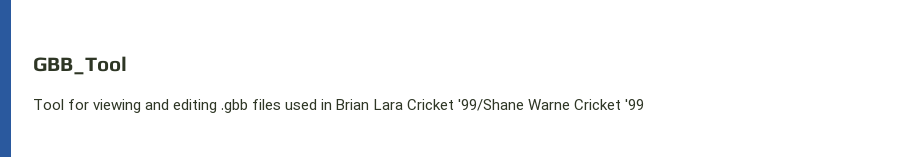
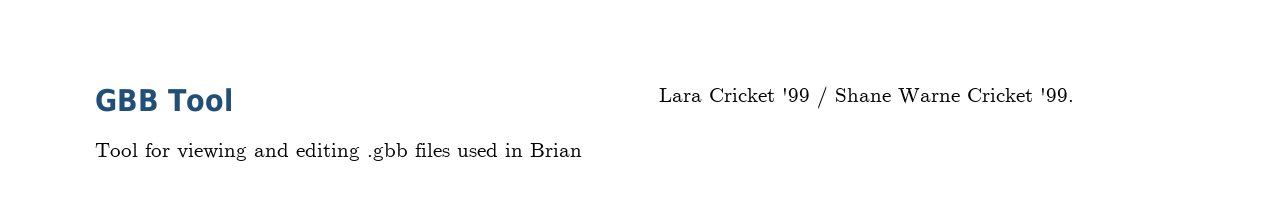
- GBB_Tool
+ GBB Tool
- Tool for viewing and editing .gbb files used in Brian Lara Cricket '99/Shane Warne Cricket '99
+ Tool for viewing and editing .gbb files used in Brian Lara Cricket '99 / Shane Warne Cricket '99.

